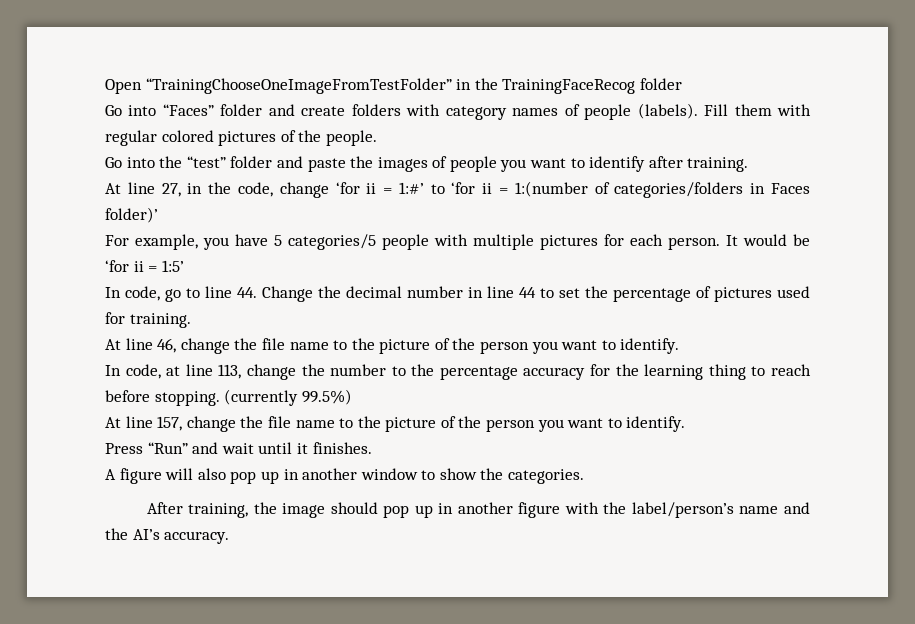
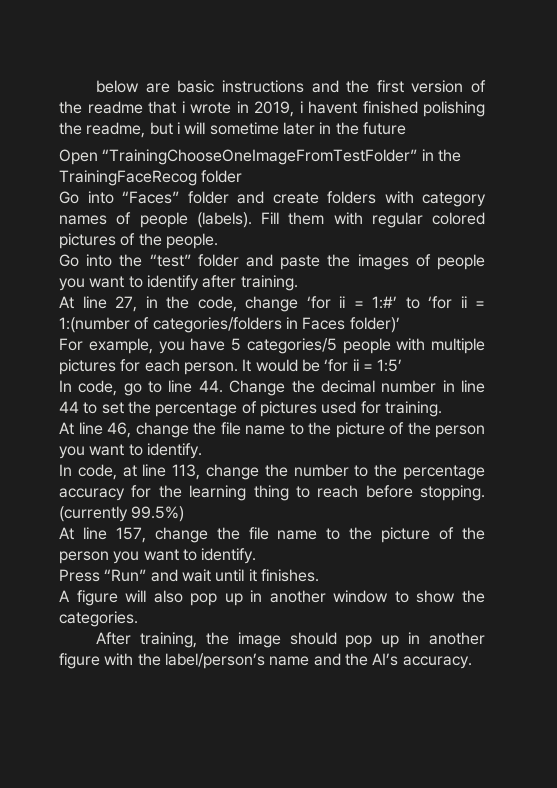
+ below are basic instructions and the first version of the readme that i wrote in 2019, i havent finished polishing the readme, but i will sometime later in the future

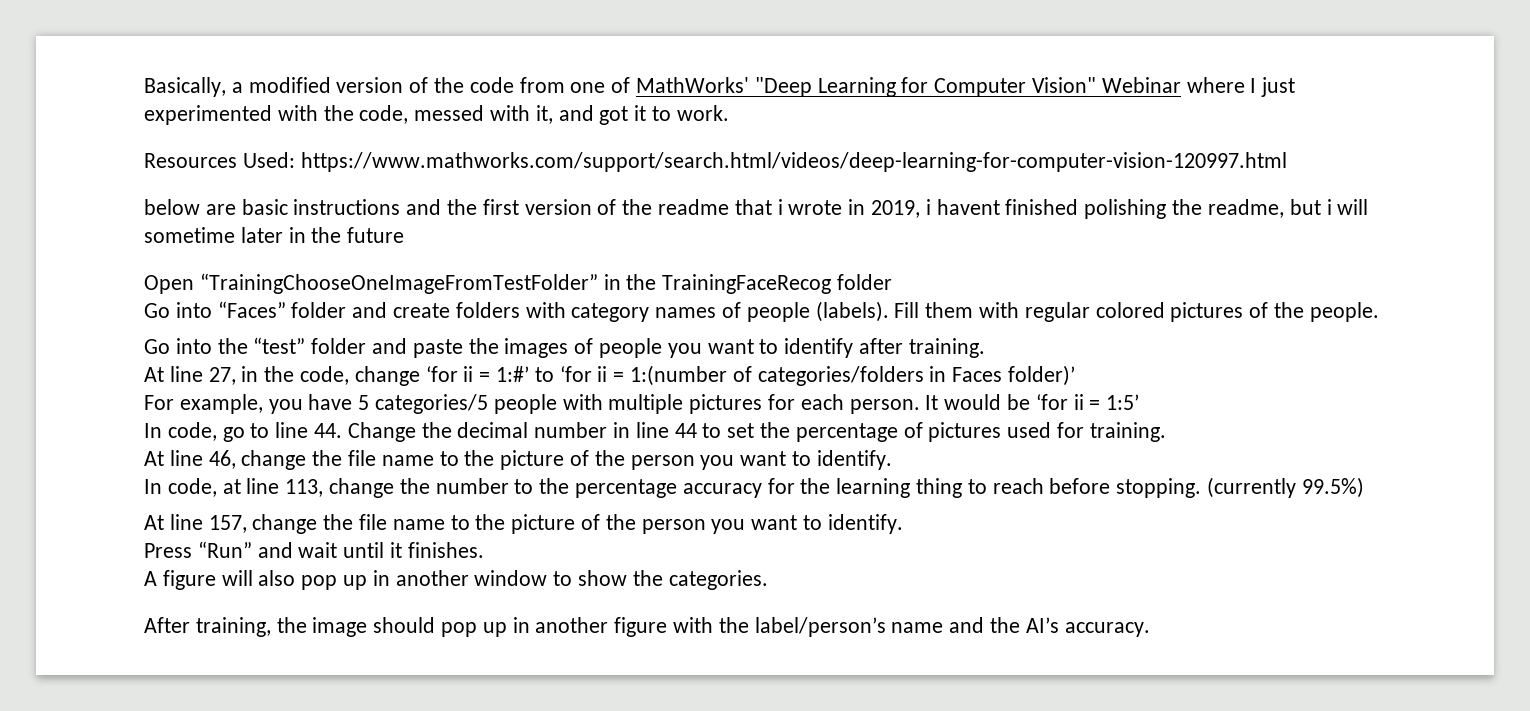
+ Basically, a modified version of the code from one of MathWorks' "Deep Learning for Computer Vision" Webinar where I just experimented with the code, messed with it, and got it to work.
+ Resources Used: https://www.mathworks.com/support/search.html/videos/deep-learning-for-computer-vision-120997.html

